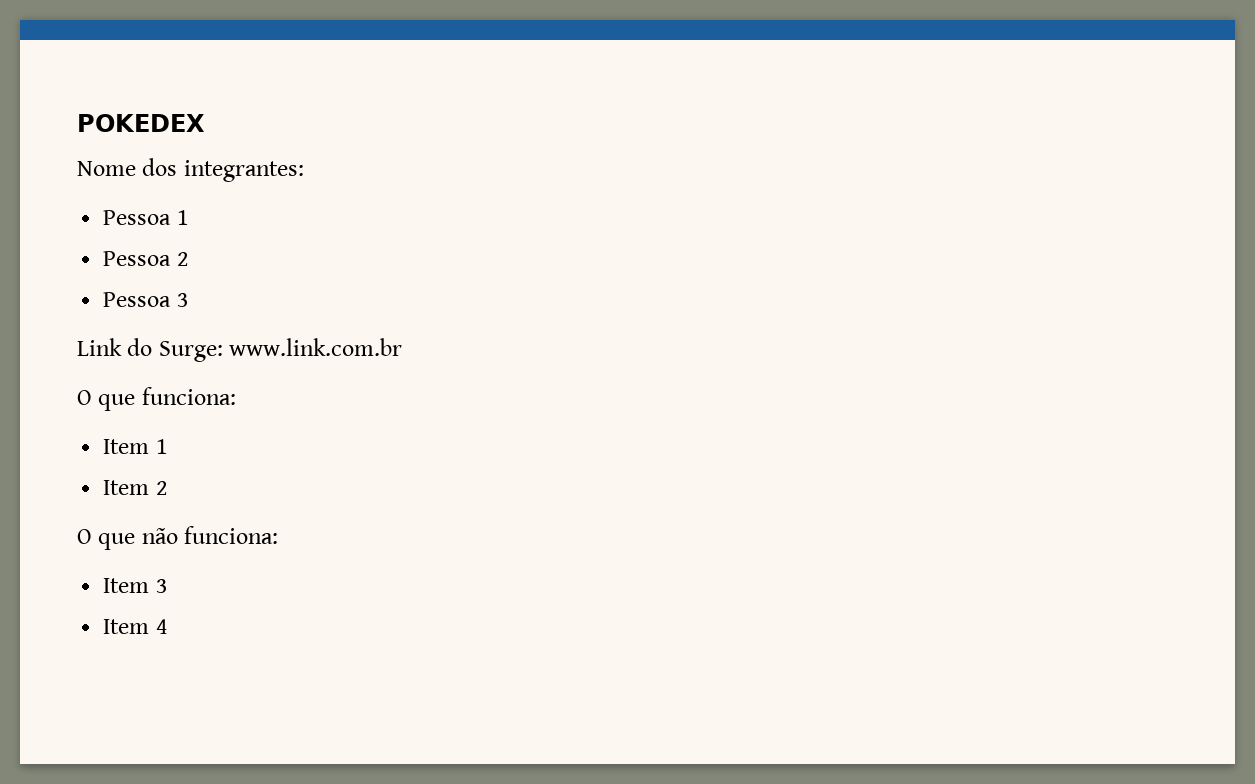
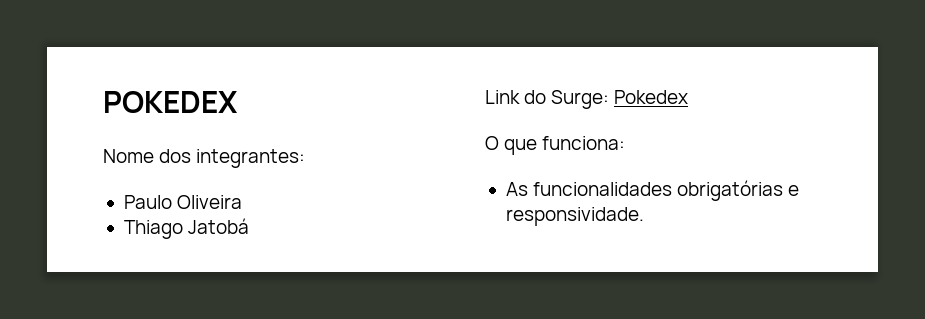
- Pessoa 1
- Pessoa 2
- Pessoa 3
+ Paulo Oliveira
+ Thiago Jatobá
- Link do Surge: www.link.com.br
+ Link do Surge: Pokedex
- Item 1
- Item 2
- O que não funciona:
- Item 3
- Item 4
+ As funcionalidades obrigatórias e responsividade.

